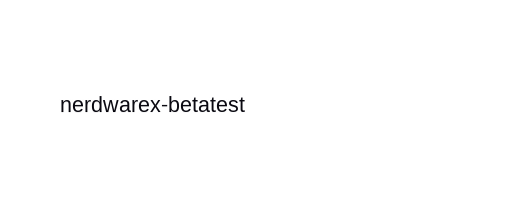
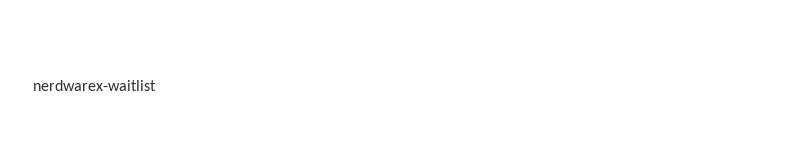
- nerdwarex-betatest
+ nerdwarex-waitlist

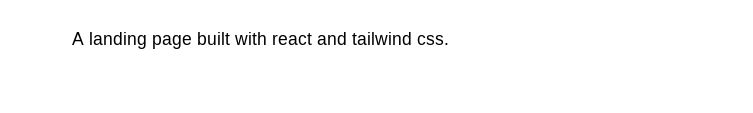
- nerdwarex-waitlist
+ A landing page built with react and tailwind css.

